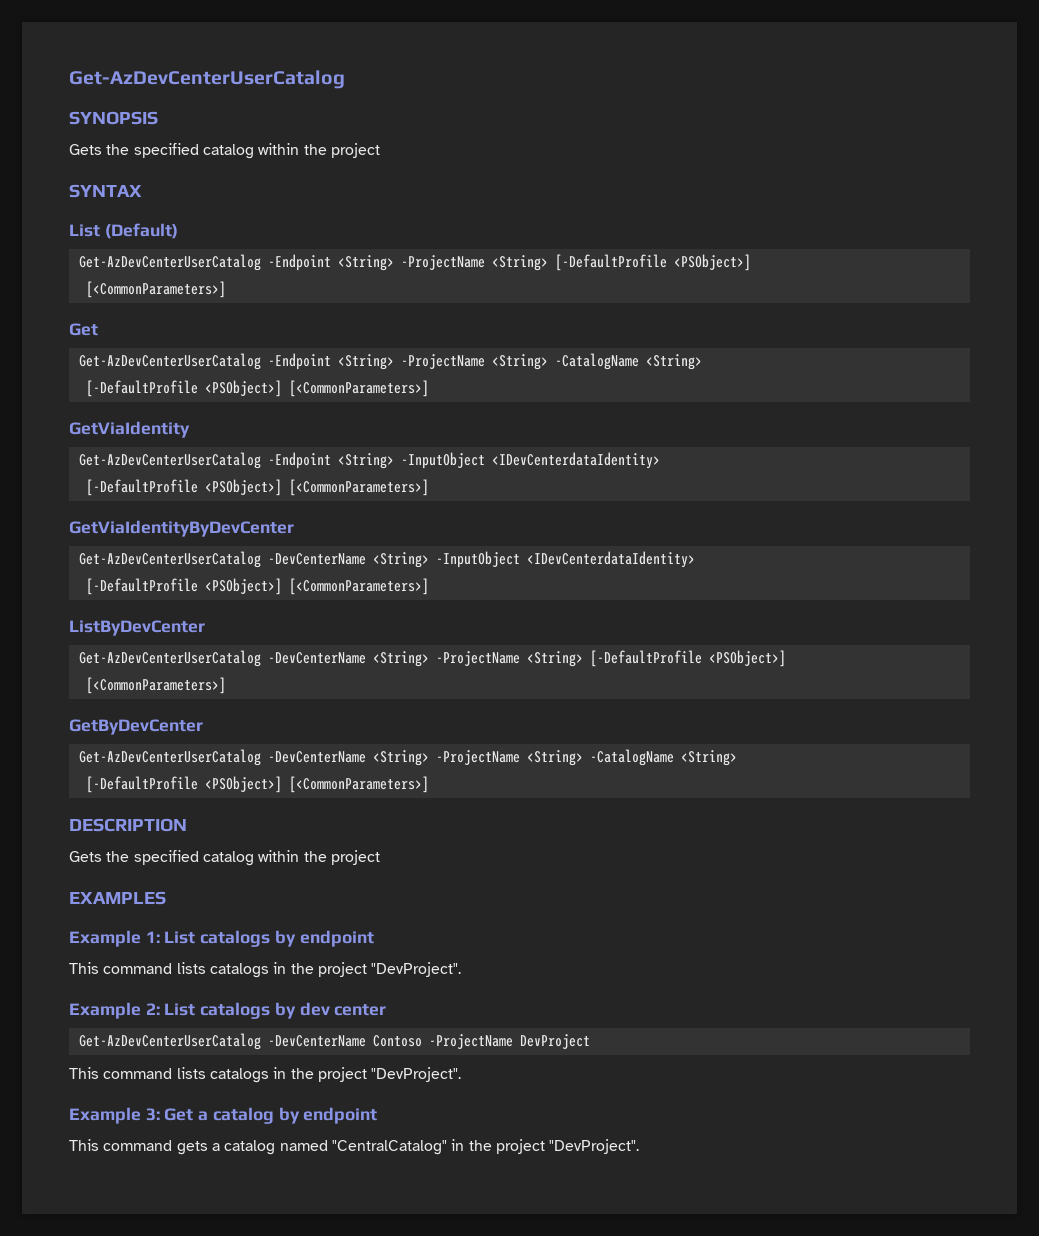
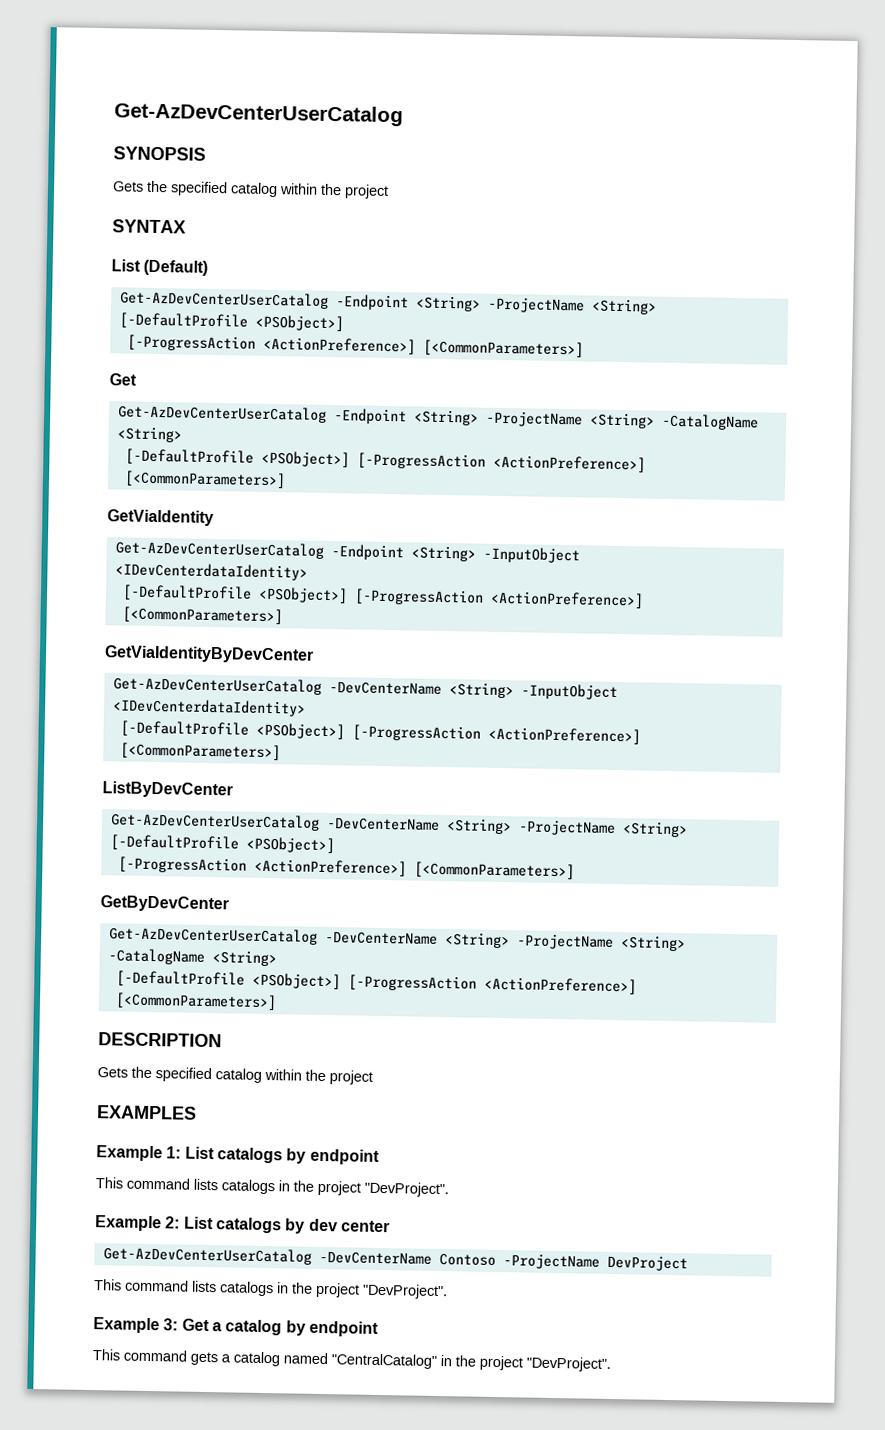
  Get-AzDevCenterUserCatalog -Endpoint <String> -ProjectName <String> [-DefaultProfile <PSObject>]
- [<CommonParameters>]
+ [-ProgressAction <ActionPreference>] [<CommonParameters>]
  Get-AzDevCenterUserCatalog -Endpoint <String> -ProjectName <String> -CatalogName <String>
- [-DefaultProfile <PSObject>] [<CommonParameters>]
+ [-DefaultProfile <PSObject>] [-ProgressAction <ActionPreference>] [<CommonParameters>]
  Get-AzDevCenterUserCatalog -Endpoint <String> -InputObject <IDevCenterdataIdentity>
- [-DefaultProfile <PSObject>] [<CommonParameters>]
+ [-DefaultProfile <PSObject>] [-ProgressAction <ActionPreference>] [<CommonParameters>]
  Get-AzDevCenterUserCatalog -DevCenterName <String> -InputObject <IDevCenterdataIdentity>
- [-DefaultProfile <PSObject>] [<CommonParameters>]
+ [-DefaultProfile <PSObject>] [-ProgressAction <ActionPreference>] [<CommonParameters>]
  Get-AzDevCenterUserCatalog -DevCenterName <String> -ProjectName <String> [-DefaultProfile <PSObject>]
- [<CommonParameters>]
+ [-ProgressAction <ActionPreference>] [<CommonParameters>]
  Get-AzDevCenterUserCatalog -DevCenterName <String> -ProjectName <String> -CatalogName <String>
- [-DefaultProfile <PSObject>] [<CommonParameters>]
+ [-DefaultProfile <PSObject>] [-ProgressAction <ActionPreference>] [<CommonParameters>]

